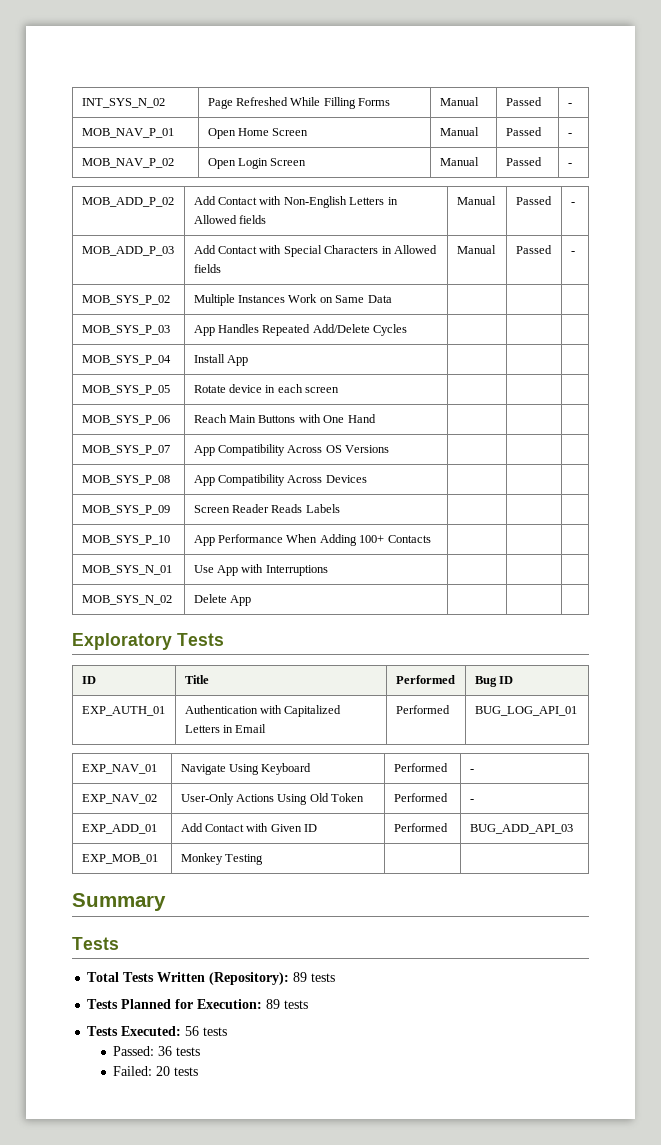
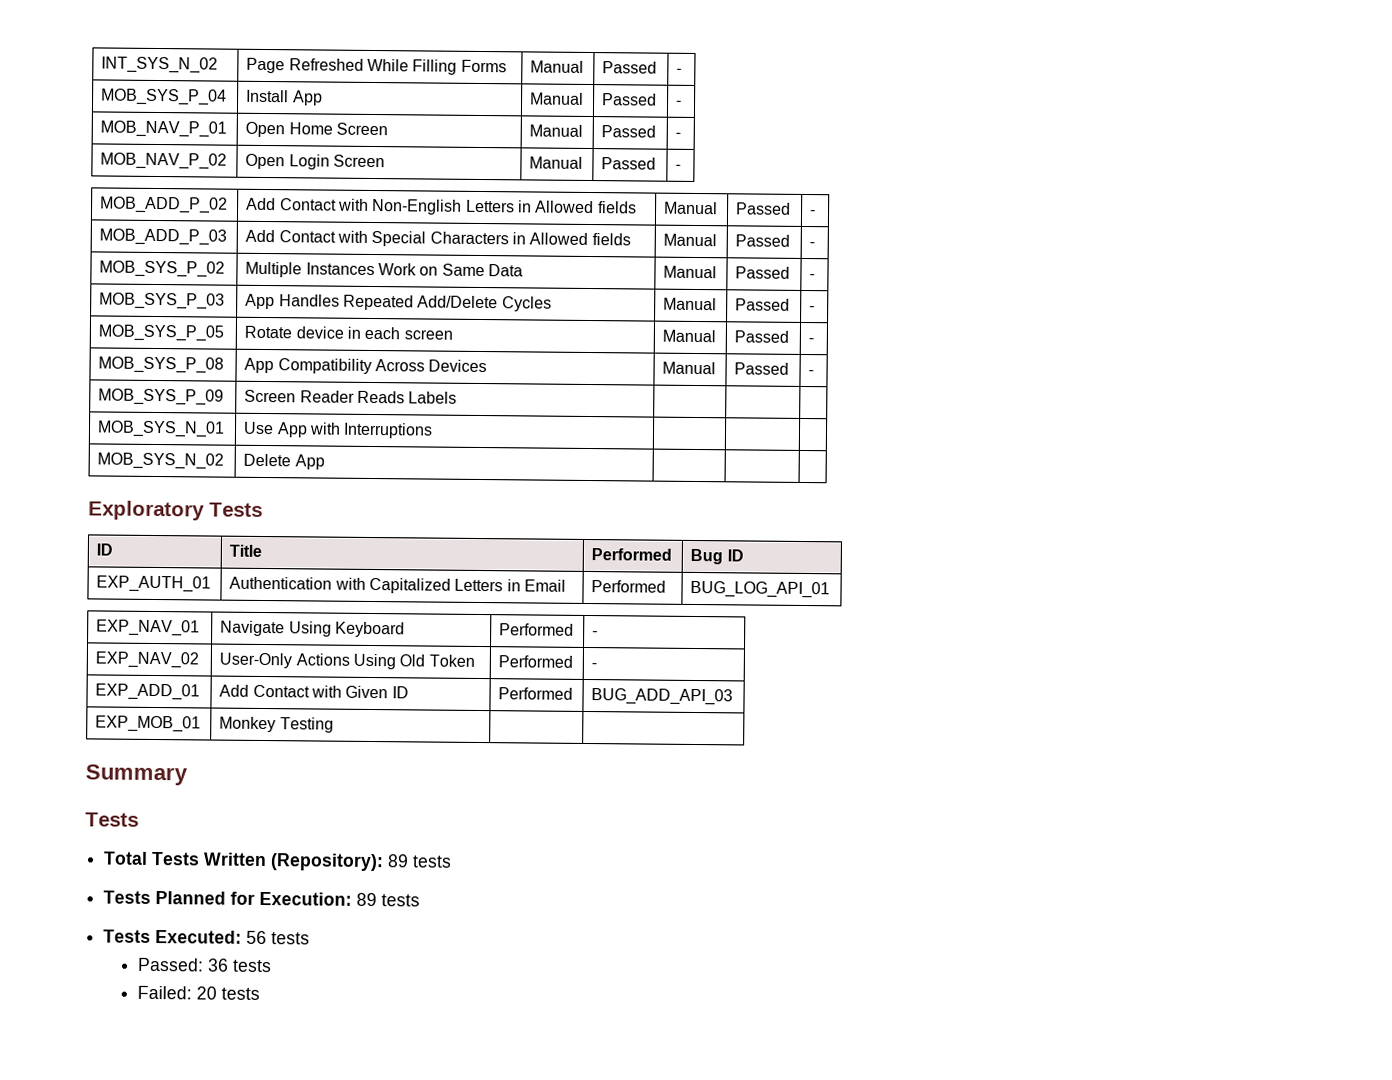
+ MOB_SYS_P_04 | Install App | Manual | Passed | -
- MOB_SYS_P_02 | Multiple Instances Work on Same Data | | |
+ MOB_SYS_P_02 | Multiple Instances Work on Same Data | Manual | Passed | -
- MOB_SYS_P_03 | App Handles Repeated Add/Delete Cycles | | |
- MOB_SYS_P_04 | Install App | | |
+ MOB_SYS_P_03 | App Handles Repeated Add/Delete Cycles | Manual | Passed | -
- MOB_SYS_P_05 | Rotate device in each screen | | |
- MOB_SYS_P_06 | Reach Main Buttons with One Hand | | |
- MOB_SYS_P_07 | App Compatibility Across OS Versions | | |
+ MOB_SYS_P_05 | Rotate device in each screen | Manual | Passed | -
- MOB_SYS_P_08 | App Compatibility Across Devices | | |
+ MOB_SYS_P_08 | App Compatibility Across Devices | Manual | Passed | -
- MOB_SYS_P_10 | App Performance When Adding 100+ Contacts | | |

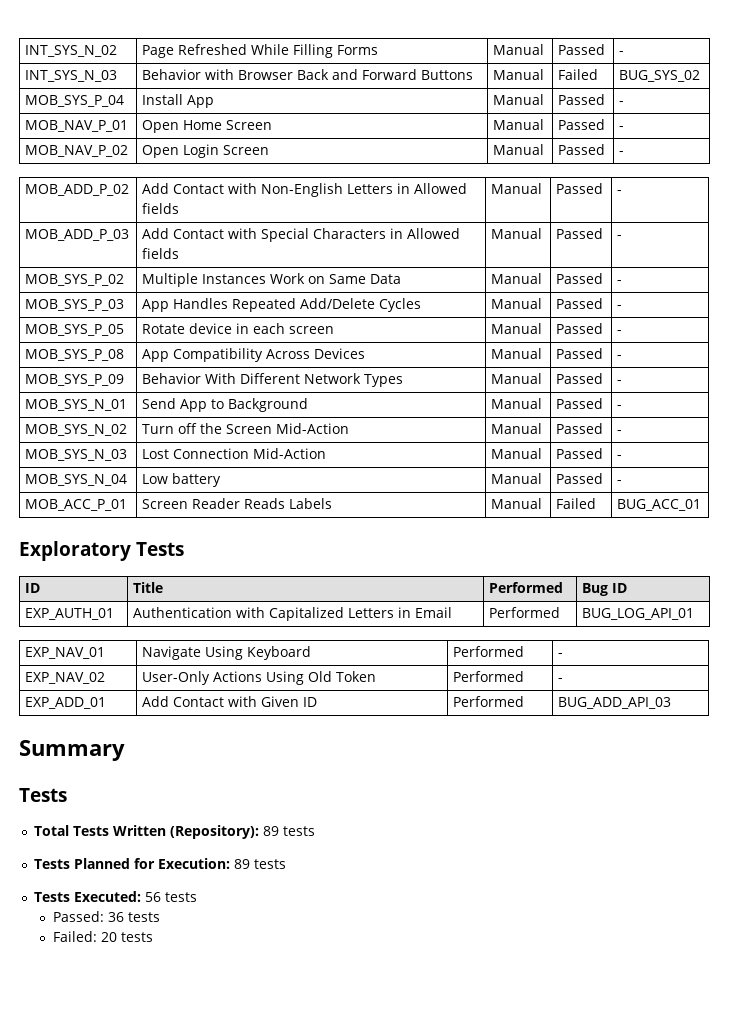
+ INT_SYS_N_03 | Behavior with Browser Back and Forward Buttons | Manual | Failed | BUG_SYS_02
- MOB_SYS_P_09 | Screen Reader Reads Labels | | |
- MOB_SYS_N_01 | Use App with Interruptions | | |
- MOB_SYS_N_02 | Delete App | | |
+ MOB_SYS_P_09 | Behavior With Different Network Types | Manual | Passed | -
+ MOB_SYS_N_01 | Send App to Background | Manual | Passed | -
+ MOB_SYS_N_02 | Turn off the Screen Mid-Action | Manual | Passed | -
+ MOB_SYS_N_03 | Lost Connection Mid-Action | Manual | Passed | -
+ MOB_SYS_N_04 | Low battery | Manual | Passed | -
+ MOB_ACC_P_01 | Screen Reader Reads Labels | Manual | Failed | BUG_ACC_01
- EXP_MOB_01 | Monkey Testing | |

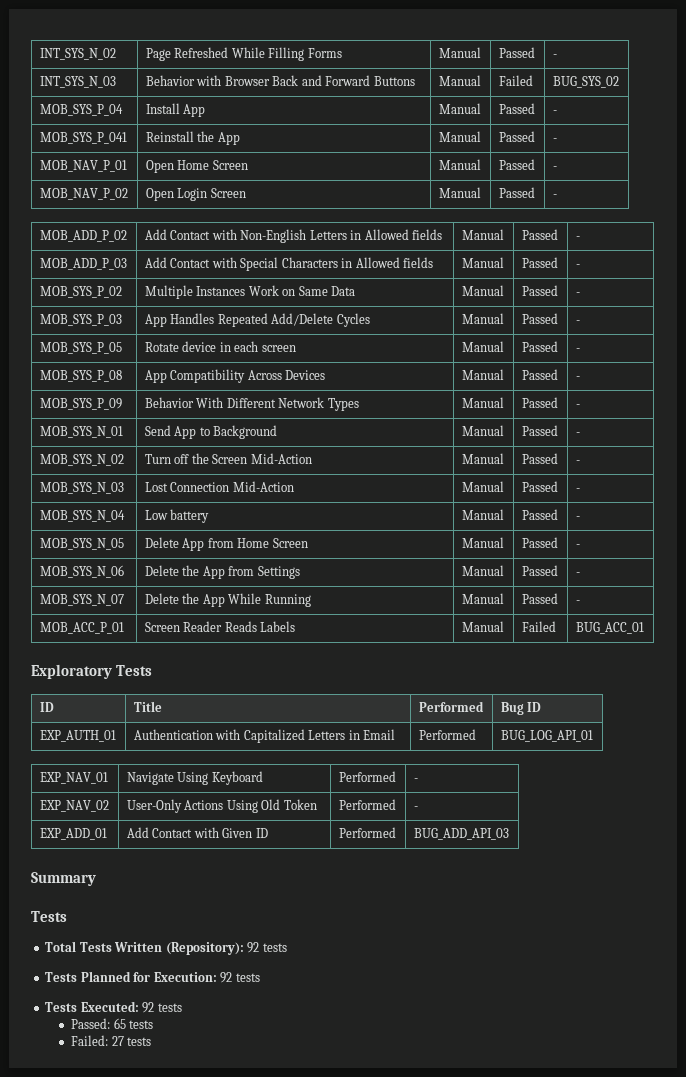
+ MOB_SYS_P_041 | Reinstall the App | Manual | Passed | -
+ MOB_SYS_N_05 | Delete App from Home Screen | Manual | Passed | -
+ MOB_SYS_N_06 | Delete the App from Settings | Manual | Passed | -
+ MOB_SYS_N_07 | Delete the App While Running | Manual | Passed | -
- Total Tests Written (Repository): 89 tests
+ Total Tests Written (Repository): 92 tests
- Tests Planned for Execution: 89 tests
+ Tests Planned for Execution: 92 tests
- Tests Executed: 56 tests
+ Tests Executed: 92 tests
- Passed: 36 tests
+ Passed: 65 tests
- Failed: 20 tests
+ Failed: 27 tests

